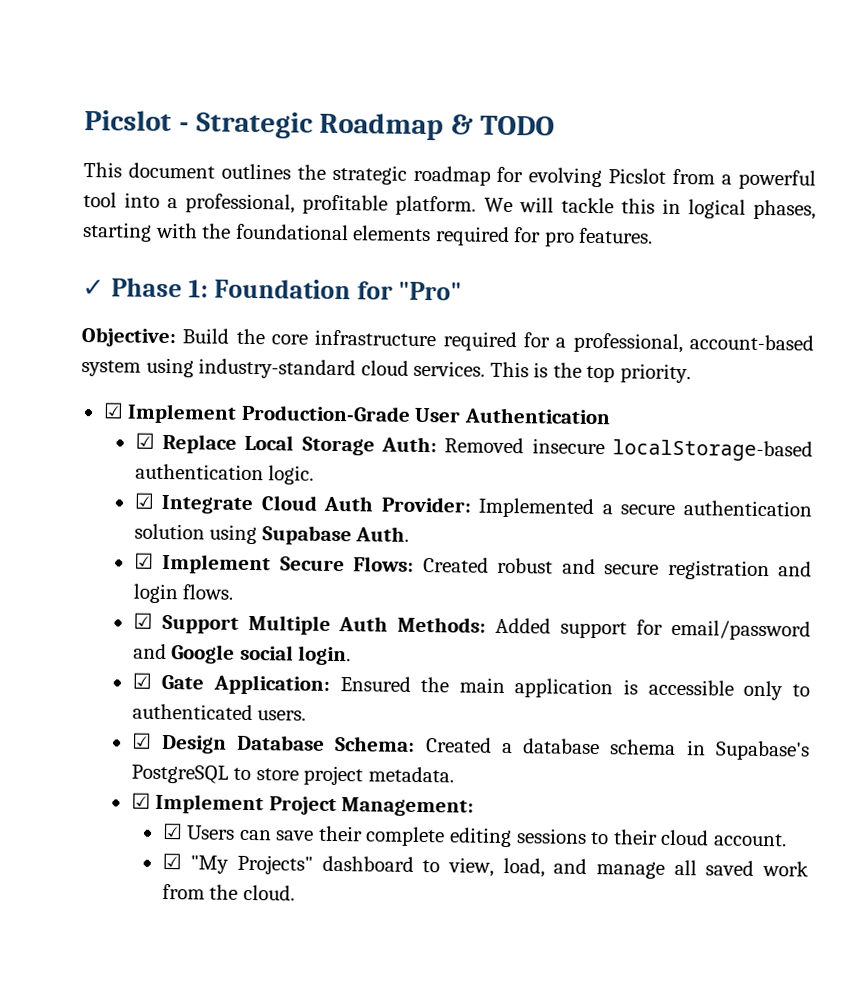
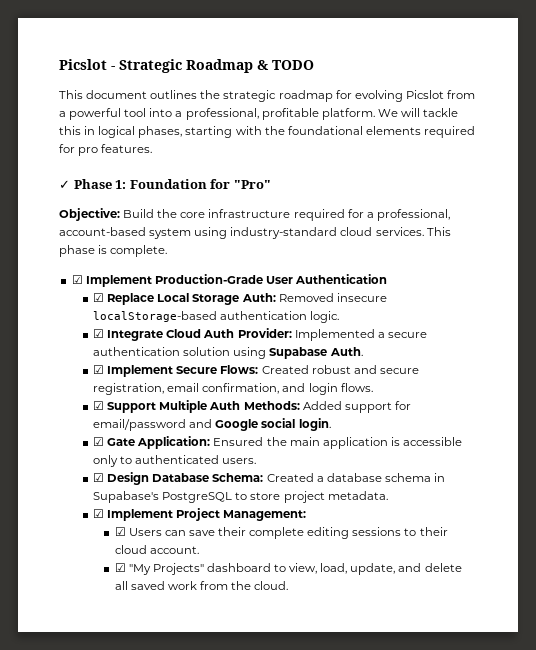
- This is the top priority.
+ This phase is complete.
- ☑ Implement Secure Flows: Created robust and secure registration and login flows.
+ ☑ Implement Secure Flows: Created robust and secure registration, email confirmation, and login flows.
- ☑ "My Projects" dashboard to view, load, and manage all saved work from the cloud.
+ ☑ "My Projects" dashboard to view, load, update, and delete all saved work from the cloud.

